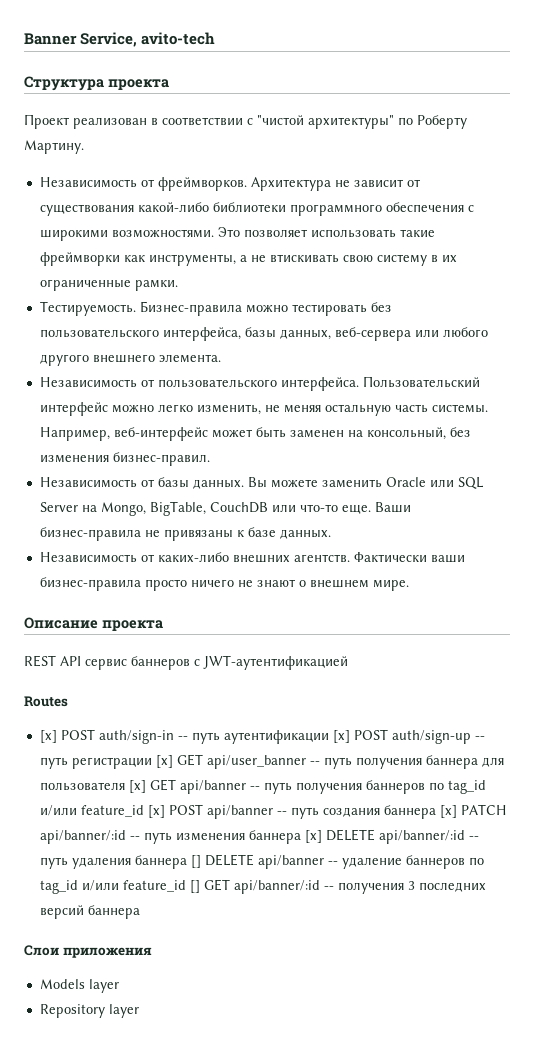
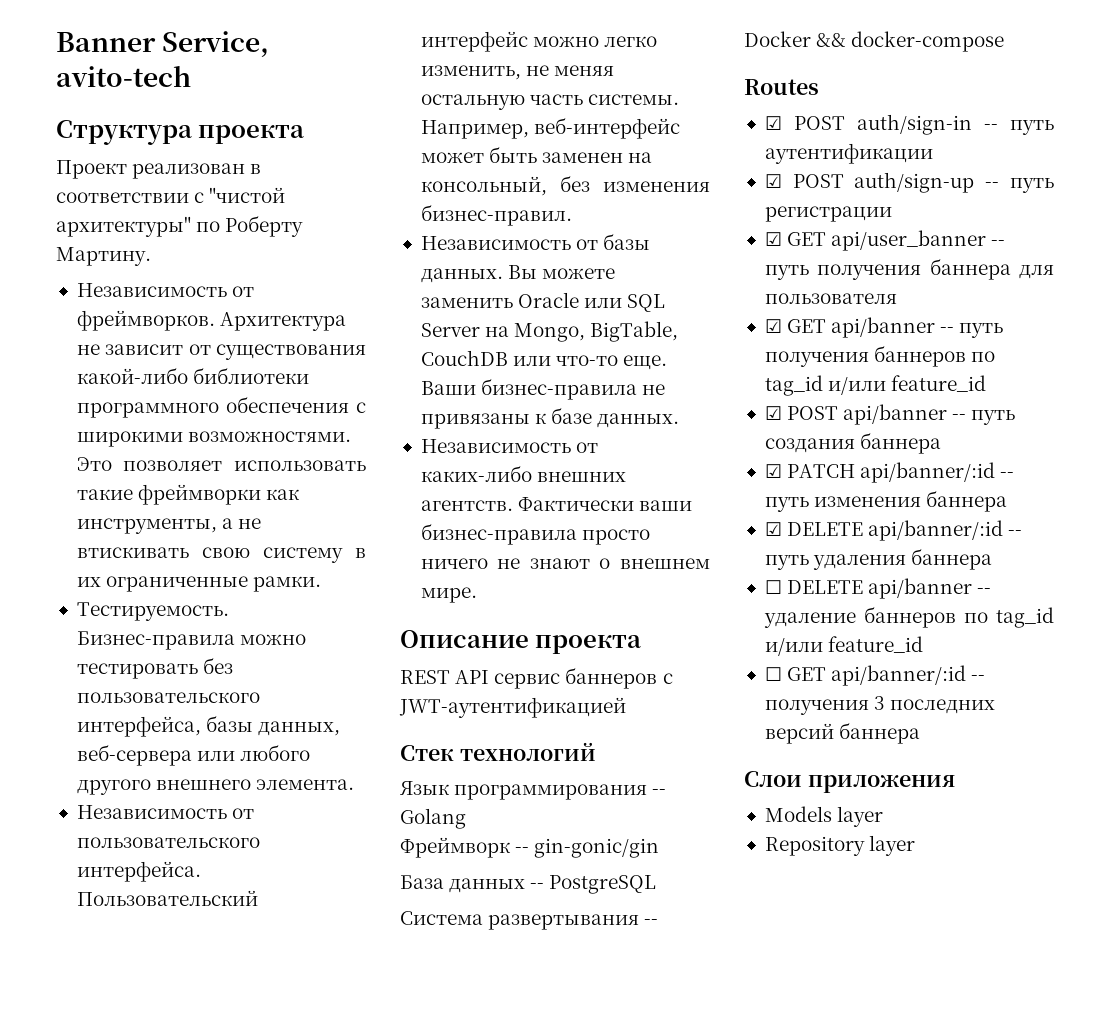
+ Стек технологий
+ Язык программирования -- Golang
+ Фреймворк -- gin-gonic/gin
+ База данных -- PostgreSQL
+ Система развертывания -- Docker && docker-compose
- [x] POST auth/sign-in -- путь аутентификации [x] POST auth/sign-up -- путь регистрации [x] GET api/user_banner -- путь получения баннера для пользователя [x] GET api/banner -- путь получения баннеров по tag_id и/или feature_id [x] POST api/banner -- путь создания баннера [x] PATCH api/banner/:id -- путь изменения баннера [x] DELETE api/banner/:id -- путь удаления баннера [] DELETE api/banner -- удаление баннеров по tag_id и/или feature_id [] GET api/banner/:id -- получения 3 последних версий баннера
+ ☑ POST auth/sign-in -- путь аутентификации
+ ☑ POST auth/sign-up -- путь регистрации
+ ☑ GET api/user_banner -- путь получения баннера для пользователя
+ ☑ GET api/banner -- путь получения баннеров по tag_id и/или feature_id
+ ☑ POST api/banner -- путь создания баннера
+ ☑ PATCH api/banner/:id -- путь изменения баннера
+ ☑ DELETE api/banner/:id -- путь удаления баннера
+ ☐ DELETE api/banner -- удаление баннеров по tag_id и/или feature_id
+ ☐ GET api/banner/:id -- получения 3 последних версий баннера

